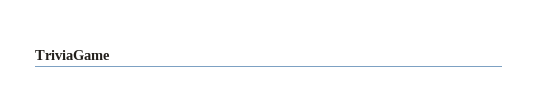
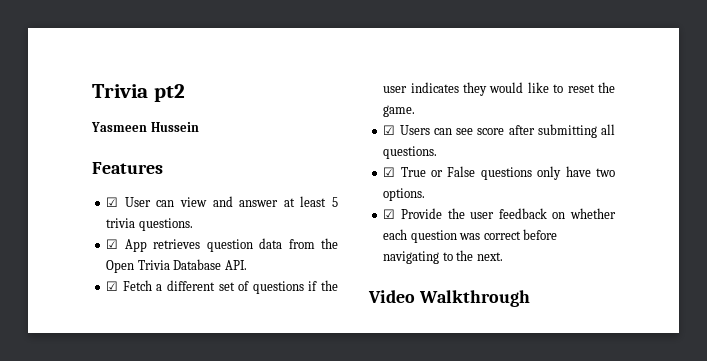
- TriviaGame
+ Trivia pt2
+ Yasmeen Hussein
+ Features
+ ☑ User can view and answer at least 5 trivia questions.
+ ☑ App retrieves question data from the Open Trivia Database API.
+ ☑ Fetch a different set of questions if the user indicates they would like to reset the game.
+ ☑ Users can see score after submitting all questions.
+ ☑ True or False questions only have two options.
+ ☑ Provide the user feedback on whether each question was correct before navigating to the next.
+ Video Walkthrough

